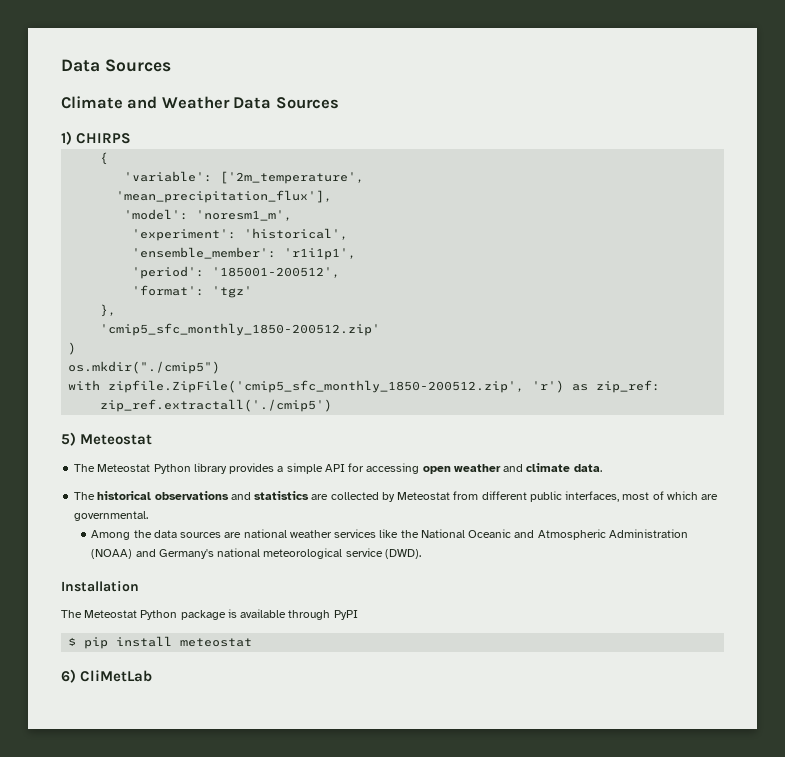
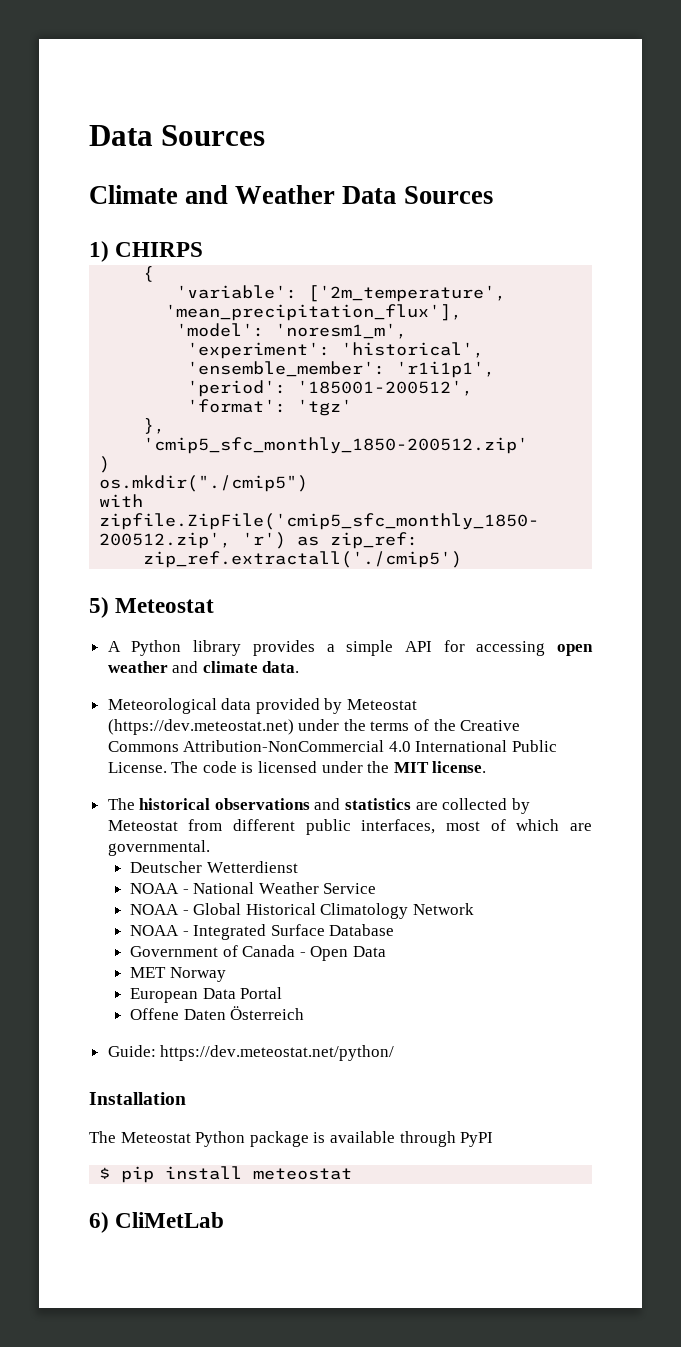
- The Meteostat Python library provides a simple API for accessing open weather and climate data.
+ A Python library provides a simple API for accessing open weather and climate data.
+ Meteorological data provided by Meteostat (https://dev.meteostat.net) under the terms of the Creative Commons Attribution-NonCommercial 4.0 International Public License. The code is licensed under the MIT license.
- Among the data sources are national weather services like the National Oceanic and Atmospheric Administration (NOAA) and Germany's national meteorological service (DWD).
+ Deutscher Wetterdienst
+ NOAA - National Weather Service
+ NOAA - Global Historical Climatology Network
+ NOAA - Integrated Surface Database
+ Government of Canada - Open Data
+ MET Norway
+ European Data Portal
+ Offene Daten Österreich
+ Guide: https://dev.meteostat.net/python/

